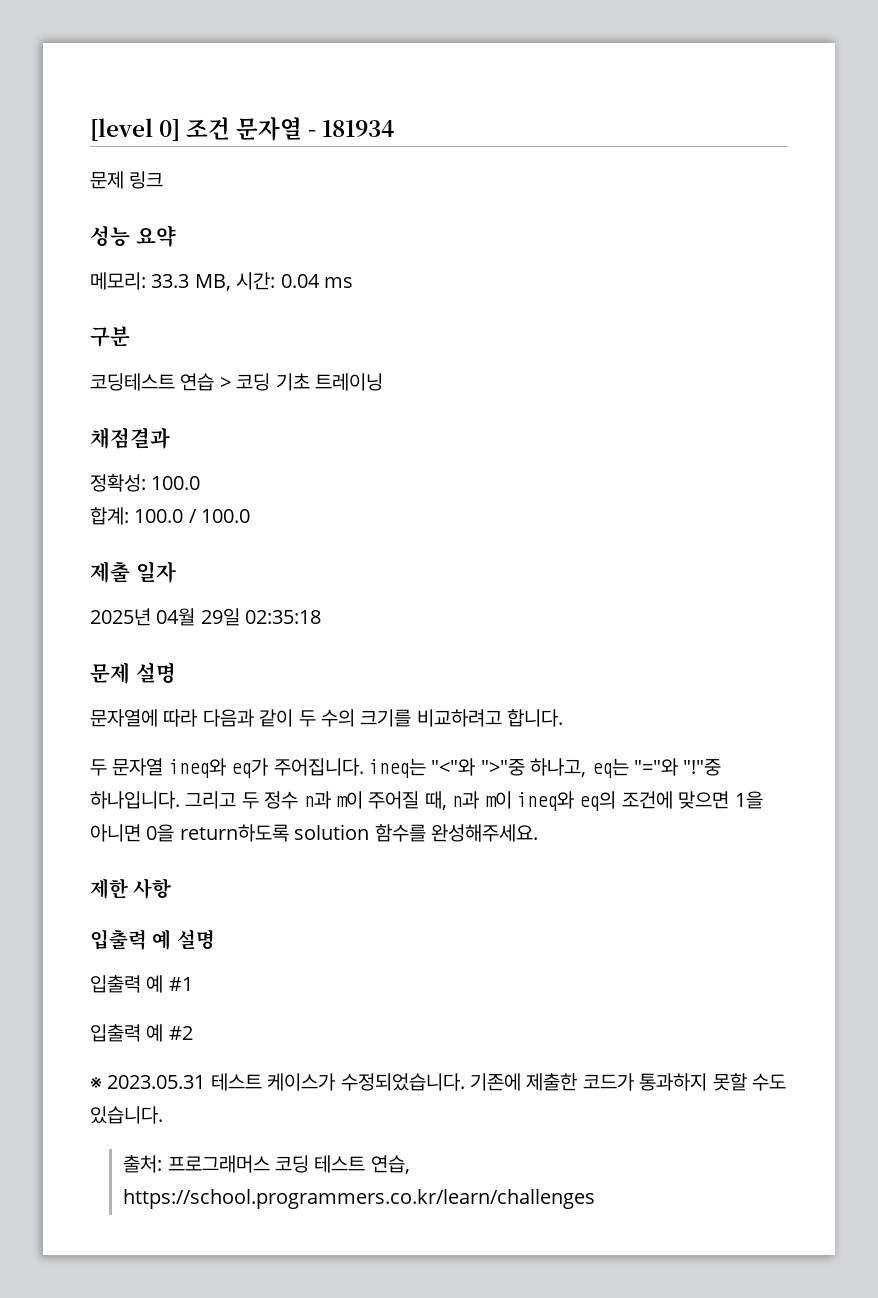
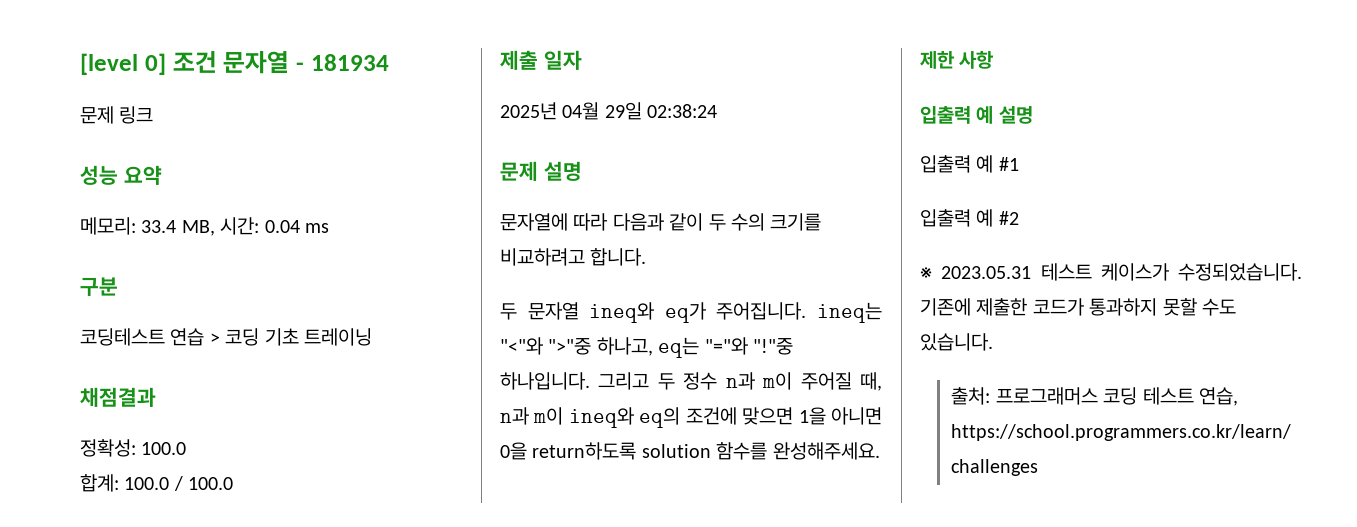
- 메모리: 33.3 MB, 시간: 0.04 ms
+ 메모리: 33.4 MB, 시간: 0.04 ms
- 2025년 04월 29일 02:35:18
+ 2025년 04월 29일 02:38:24

